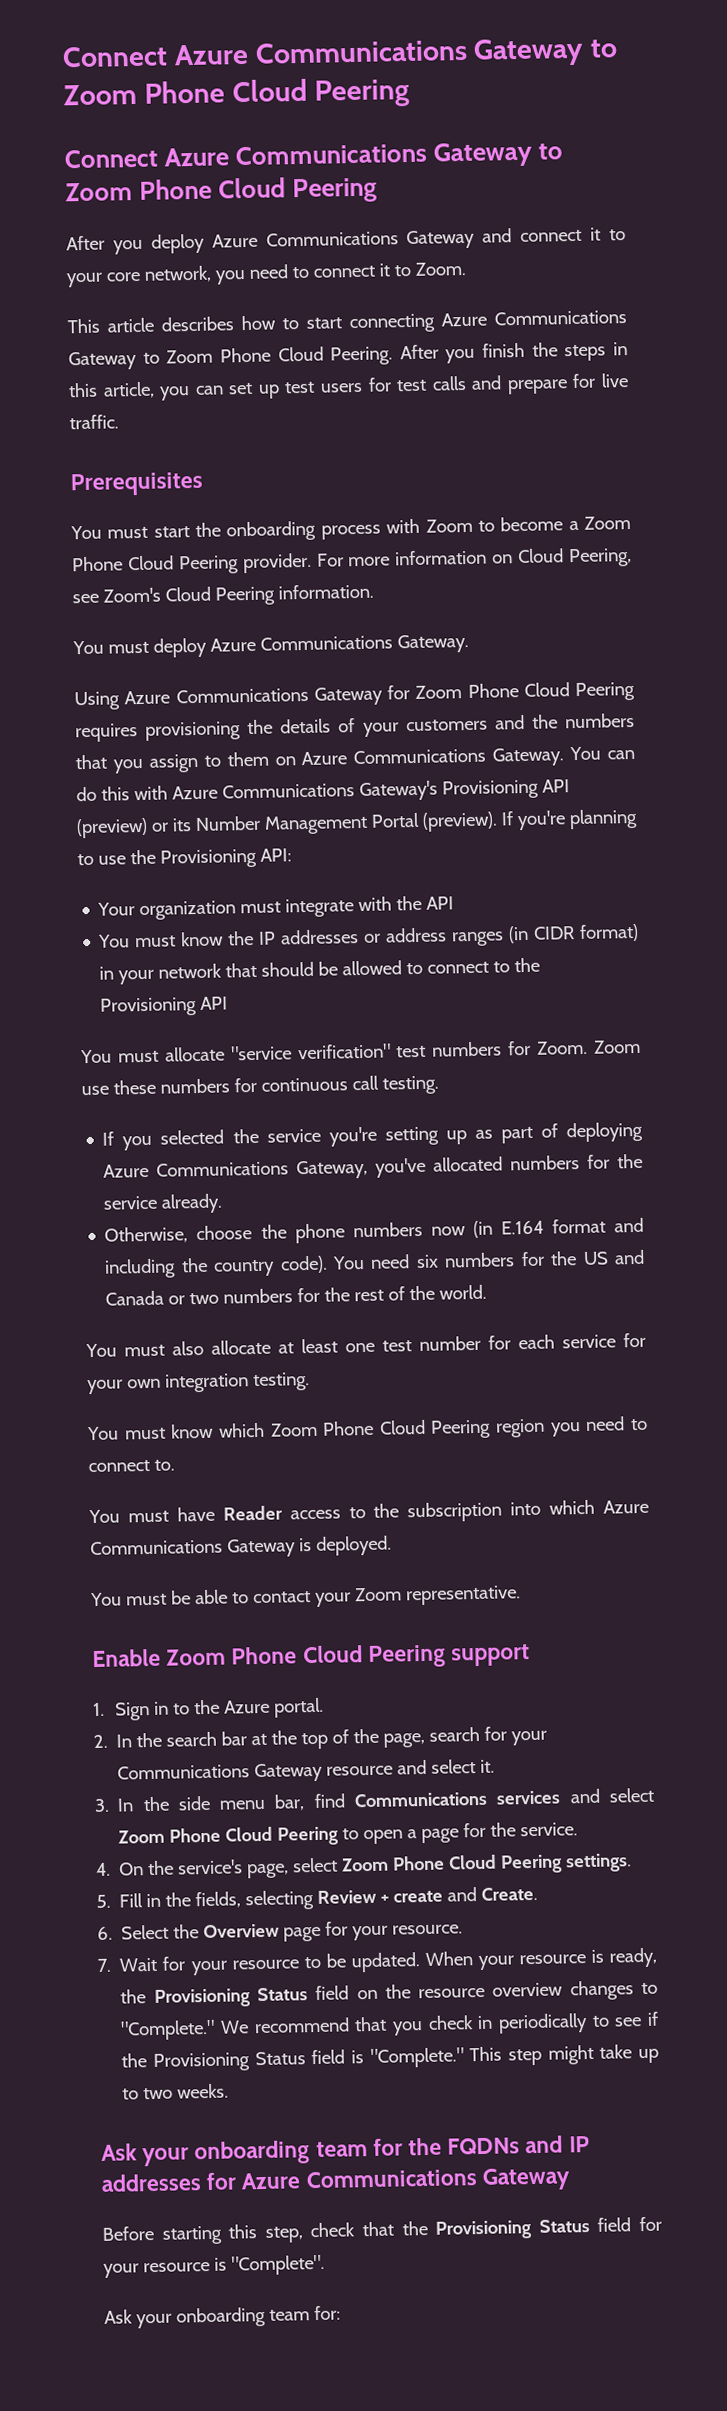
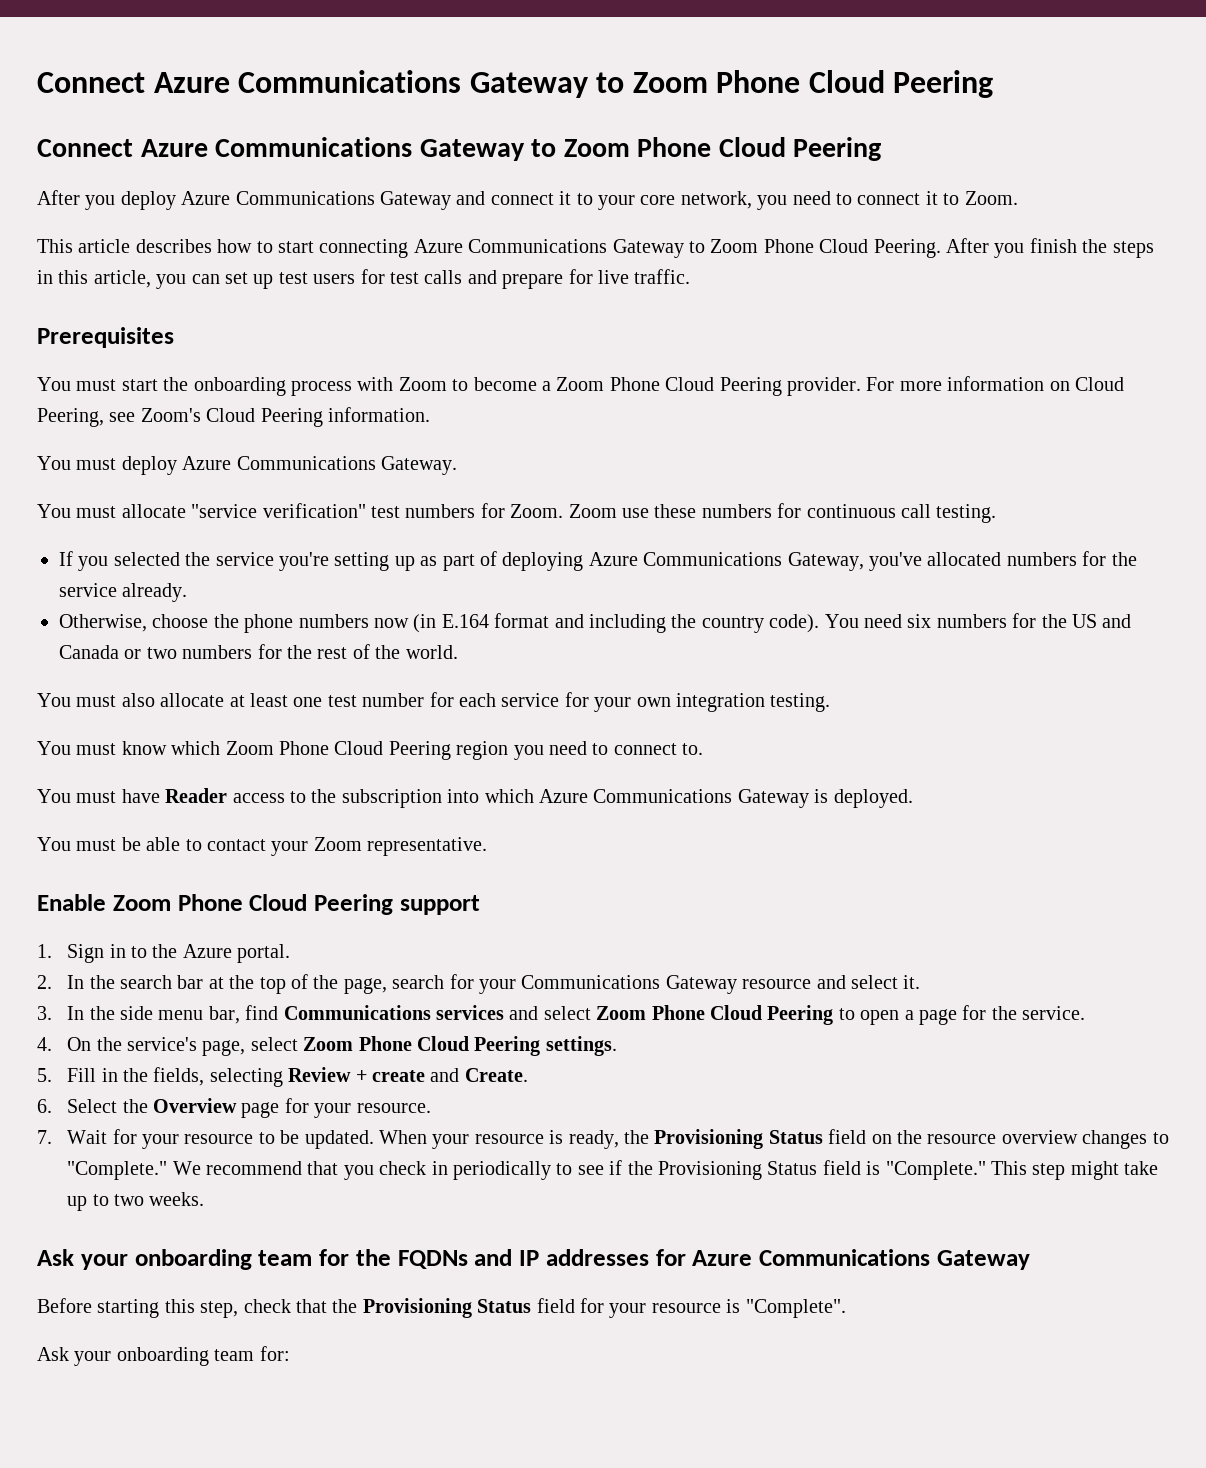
- Using Azure Communications Gateway for Zoom Phone Cloud Peering requires provisioning the details of your customers and the numbers that you assign to them on Azure Communications Gateway. You can do this with Azure Communications Gateway's Provisioning API (preview) or its Number Management Portal (preview). If you're planning to use the Provisioning API:
- Your organization must integrate with the API
- You must know the IP addresses or address ranges (in CIDR format) in your network that should be allowed to connect to the Provisioning API

